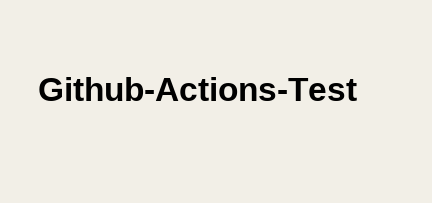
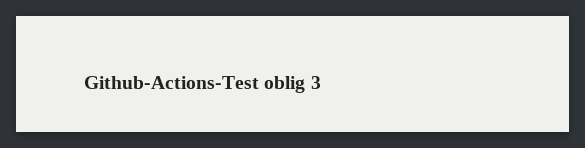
- Github-Actions-Test
+ Github-Actions-Test oblig 3

